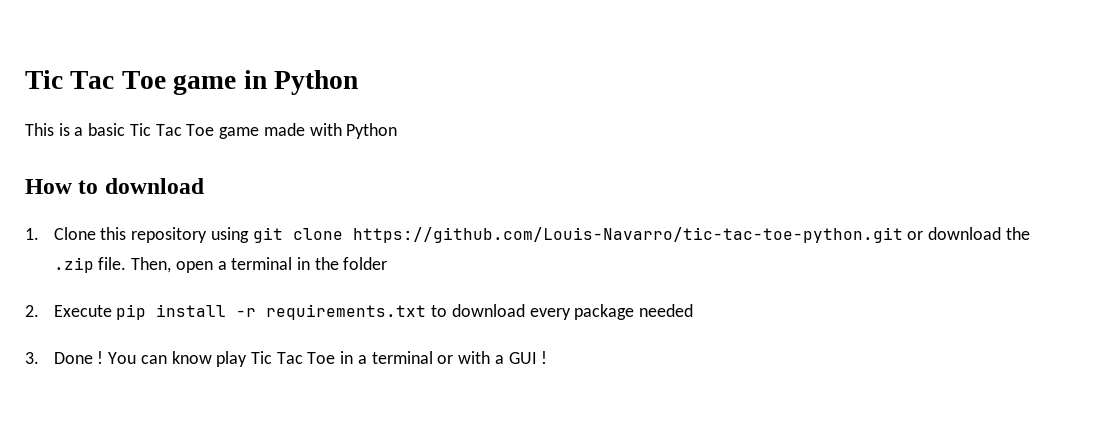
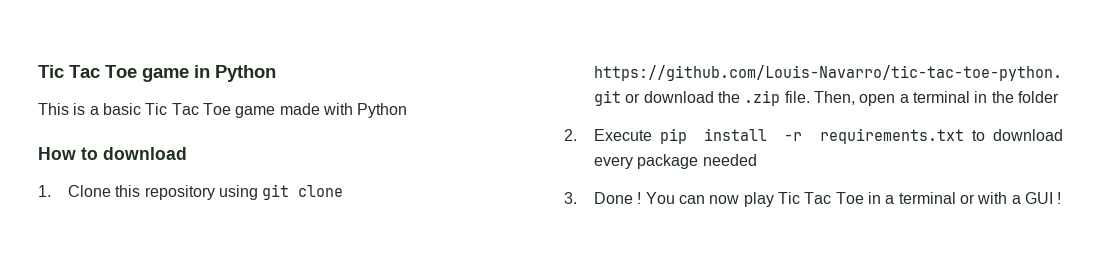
- You can know play Tic Tac Toe in a terminal or with a GUI !
+ You can now play Tic Tac Toe in a terminal or with a GUI !

